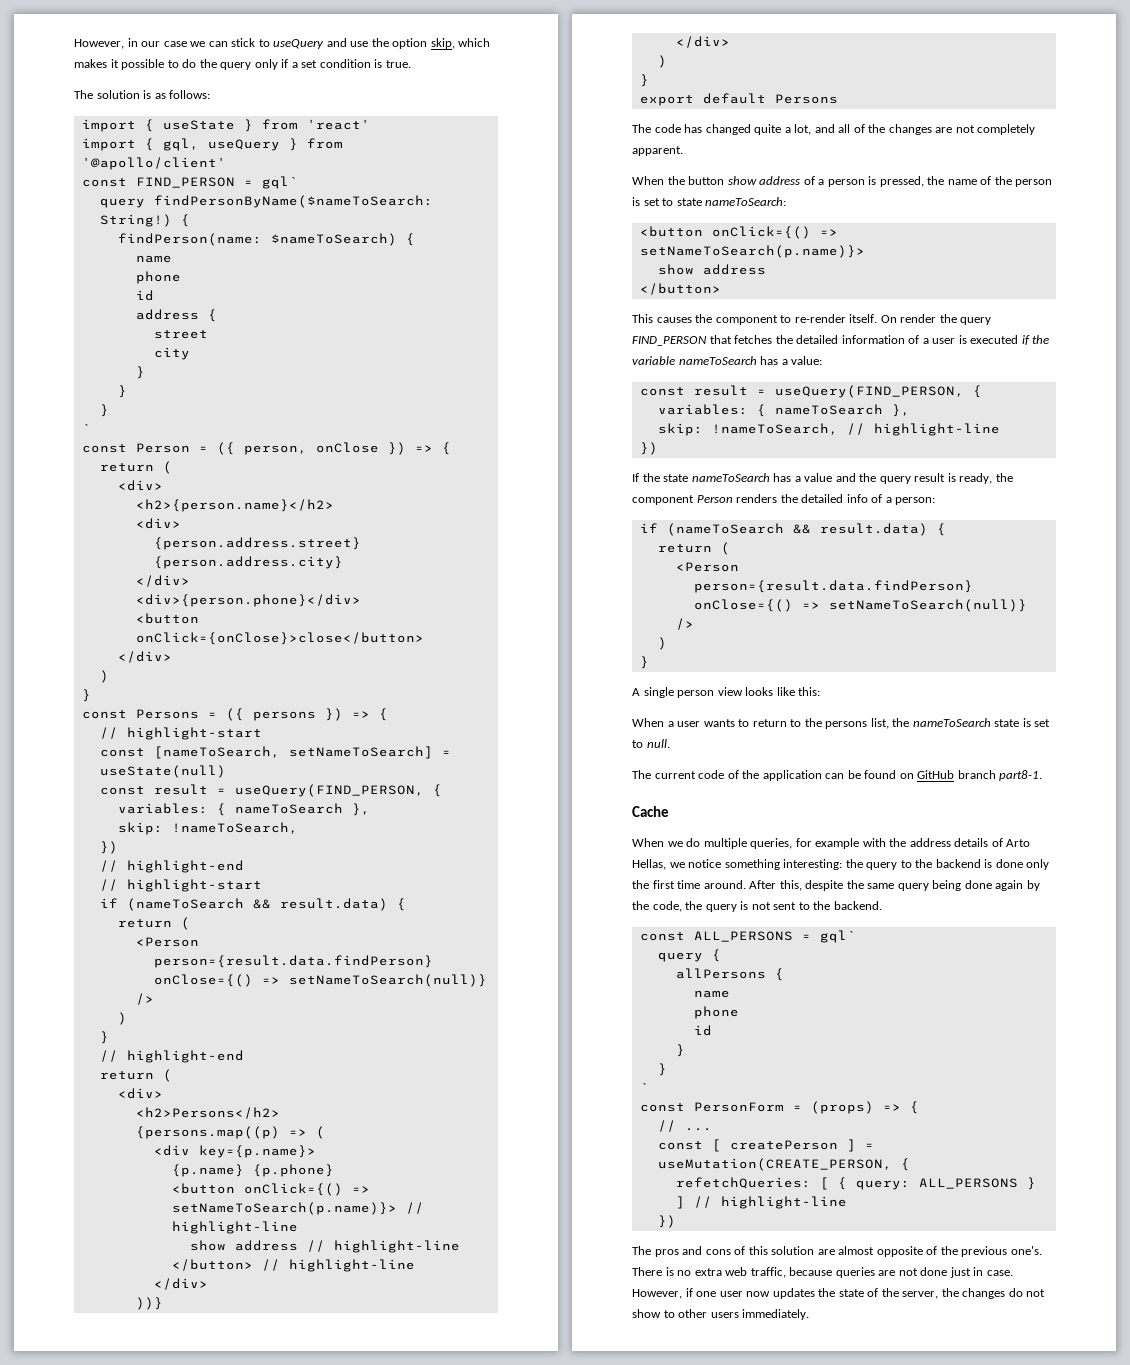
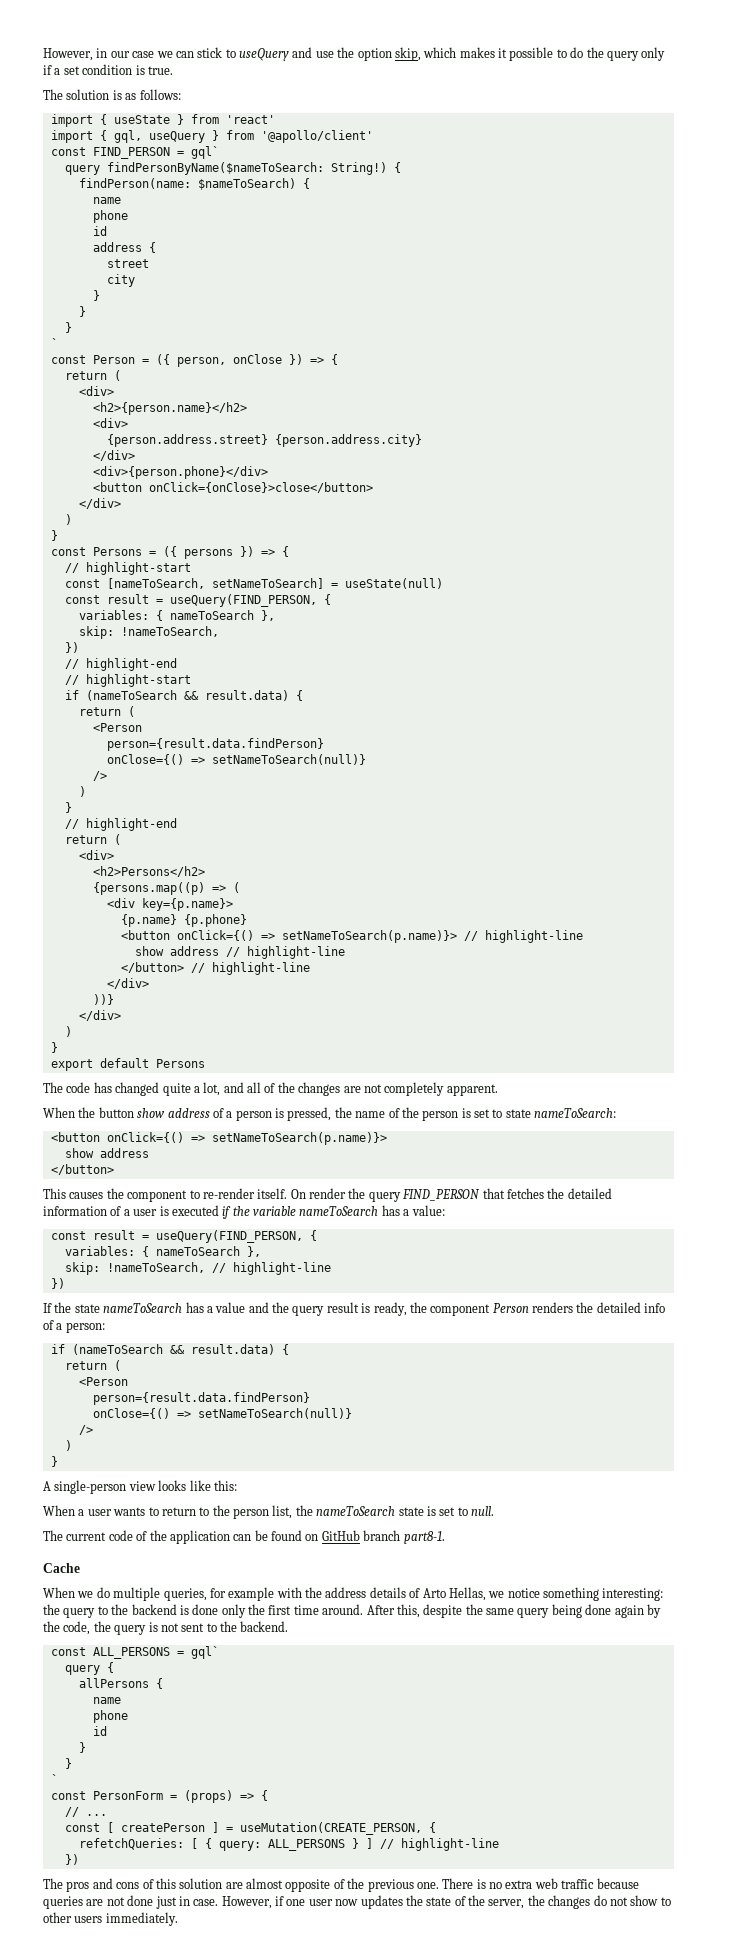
- A single person view looks like this:
+ A single-person view looks like this:
- When a user wants to return to the persons list, the nameToSearch state is set to null.
+ When a user wants to return to the person list, the nameToSearch state is set to null.
- The pros and cons of this solution are almost opposite of the previous one's.
+ The pros and cons of this solution are almost opposite of the previous one.
- There is no extra web traffic, because queries are not done just in case.
+ There is no extra web traffic because queries are not done just in case.

